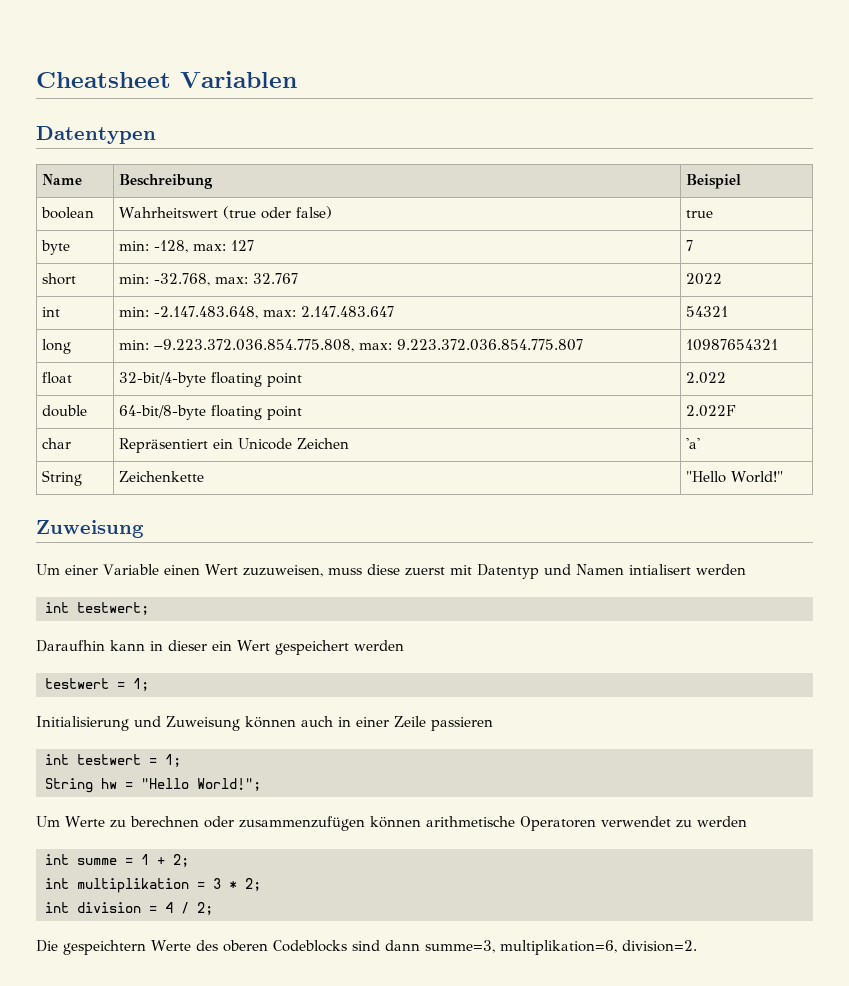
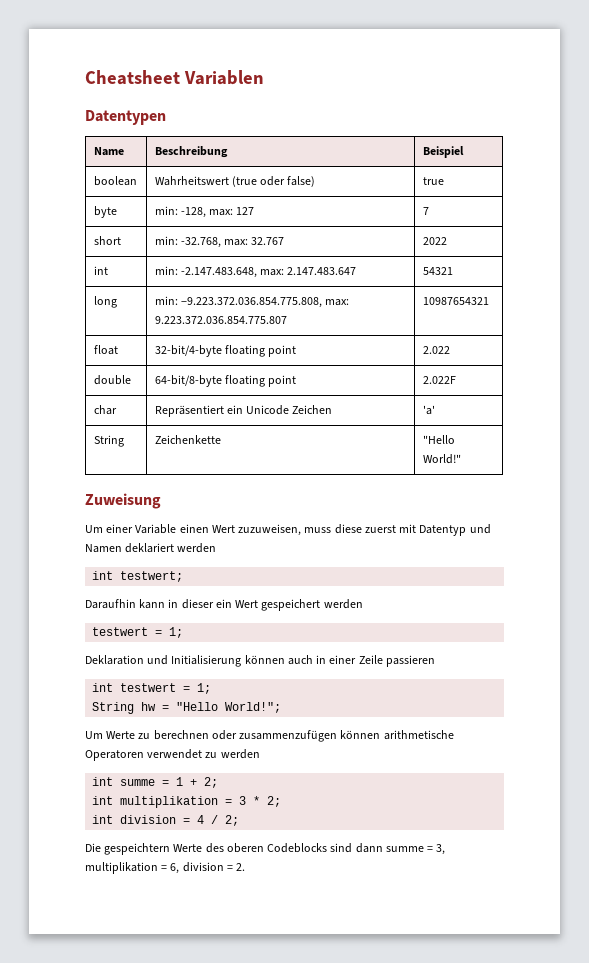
- Um einer Variable einen Wert zuzuweisen, muss diese zuerst mit Datentyp und Namen intialisert werden
+ Um einer Variable einen Wert zuzuweisen, muss diese zuerst mit Datentyp und Namen deklariert werden
- Initialisierung und Zuweisung können auch in einer Zeile passieren
+ Deklaration und Initialisierung können auch in einer Zeile passieren
- Die gespeichtern Werte des oberen Codeblocks sind dann summe=3, multiplikation=6, division=2.
+ Die gespeichtern Werte des oberen Codeblocks sind dann summe = 3, multiplikation = 6, division = 2.

